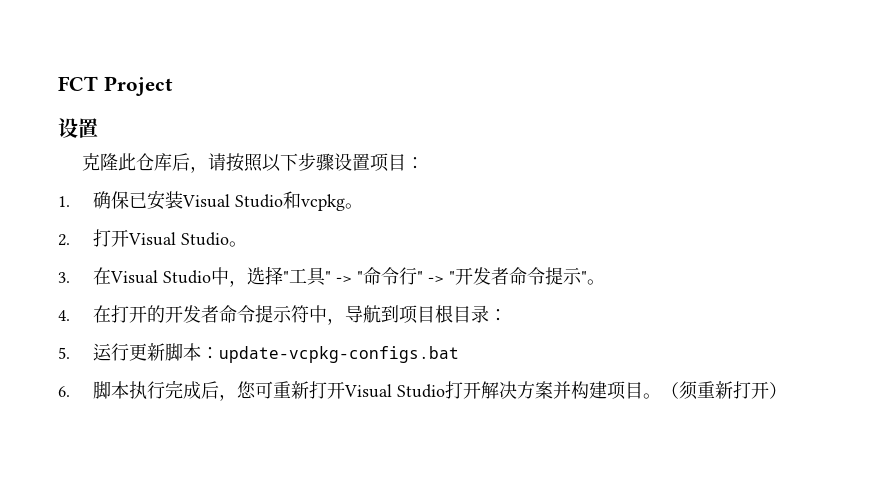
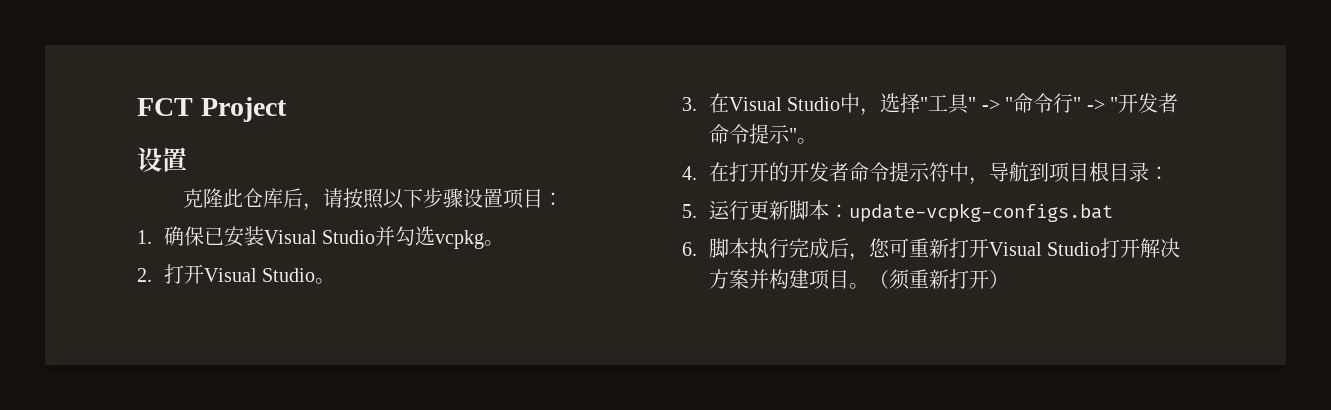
- 1.确保已安装Visual Studio和vcpkg。
+ 1.确保已安装Visual Studio并勾选vcpkg。

